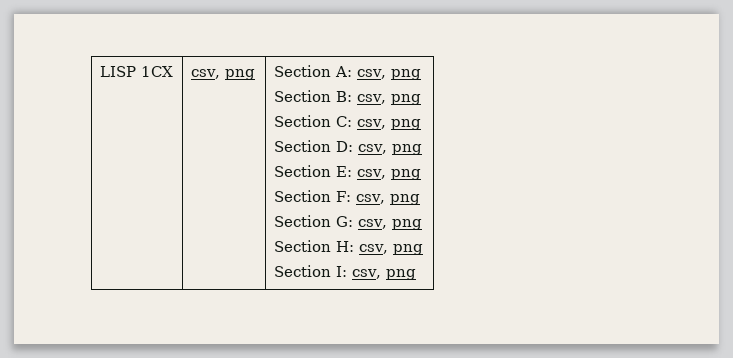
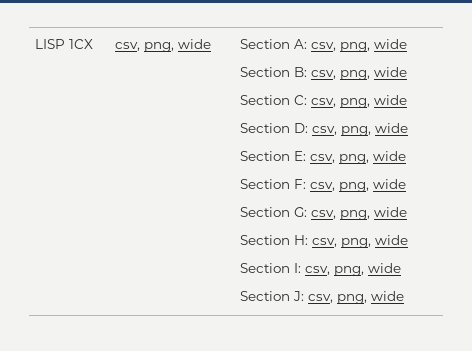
- LISP 1CX | csv, png
+ LISP 1CX | csv, png, wide
- Section A: csv, png
+ Section A: csv, png, wide
- Section B: csv, png
+ Section B: csv, png, wide
- Section C: csv, png
+ Section C: csv, png, wide
- Section D: csv, png
+ Section D: csv, png, wide
- Section E: csv, png
+ Section E: csv, png, wide
- Section F: csv, png
+ Section F: csv, png, wide
- Section G: csv, png
+ Section G: csv, png, wide
- Section H: csv, png
+ Section H: csv, png, wide
- Section I: csv, png
+ Section I: csv, png, wide
+ Section J: csv, png, wide

